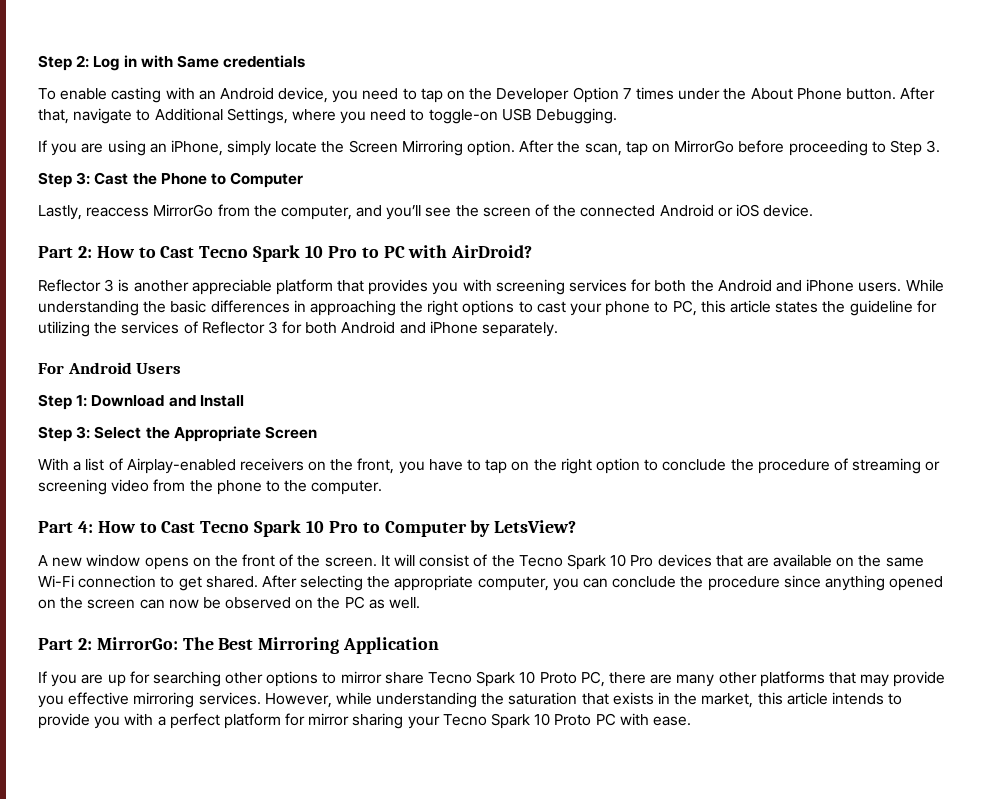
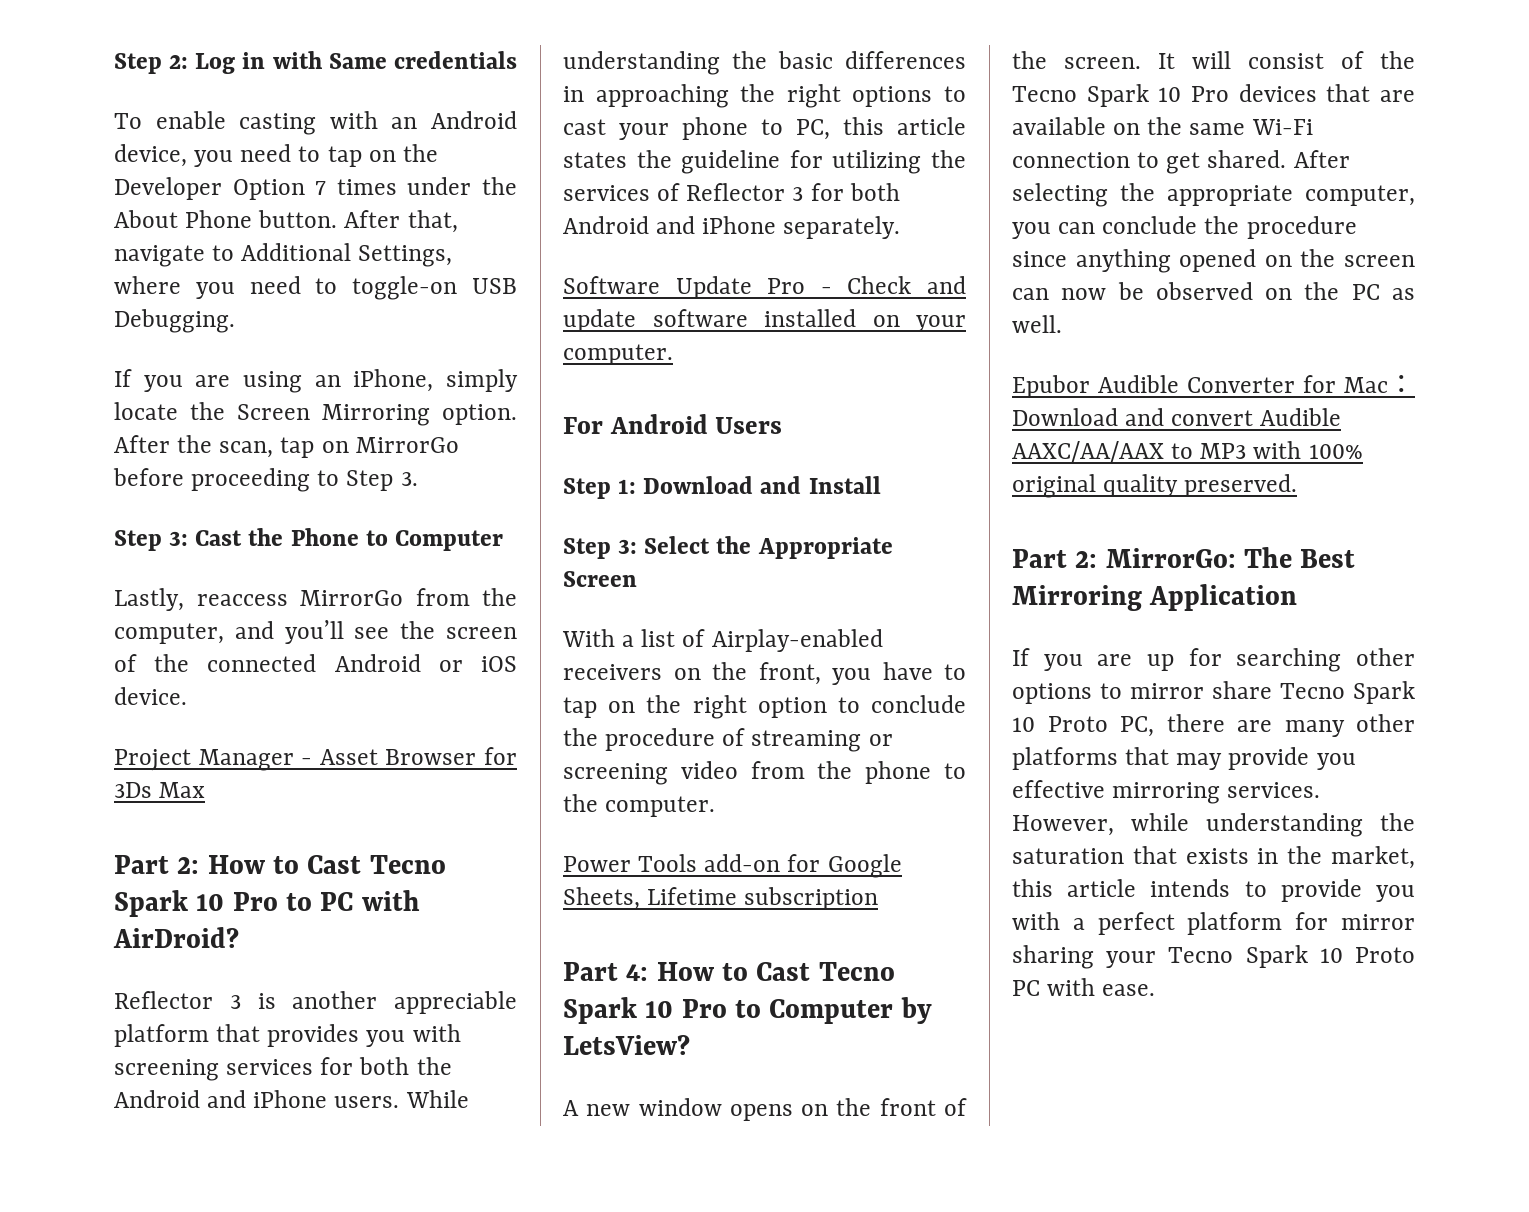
+ Project Manager - Asset Browser for 3Ds Max
+ Software Update Pro - Check and update software installed on your computer.
+ Power Tools add-on for Google Sheets, Lifetime subscription
+ Epubor Audible Converter for Mac：Download and convert Audible AAXC/AA/AAX to MP3 with 100% original quality preserved.

